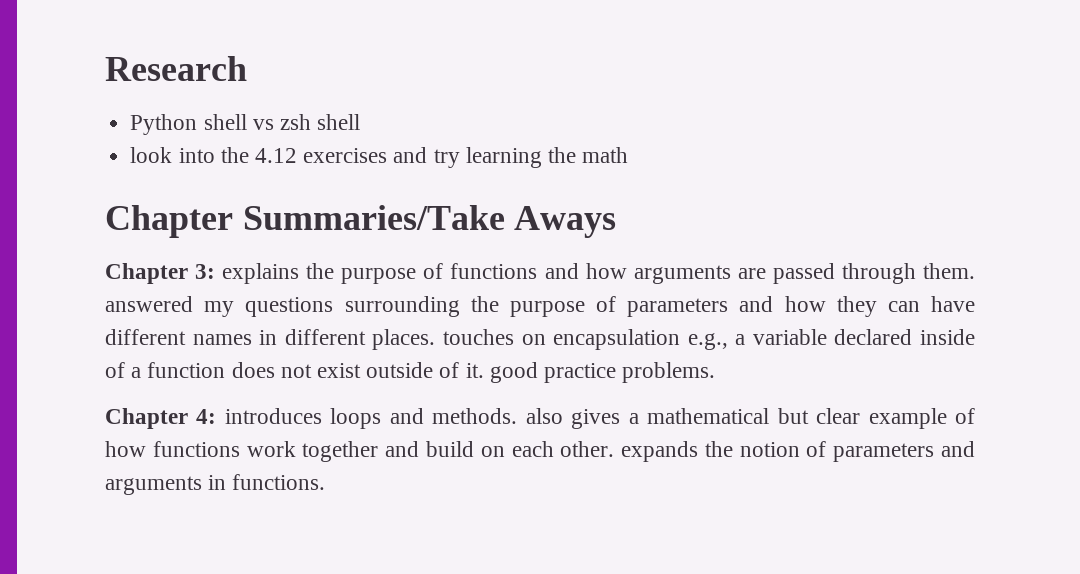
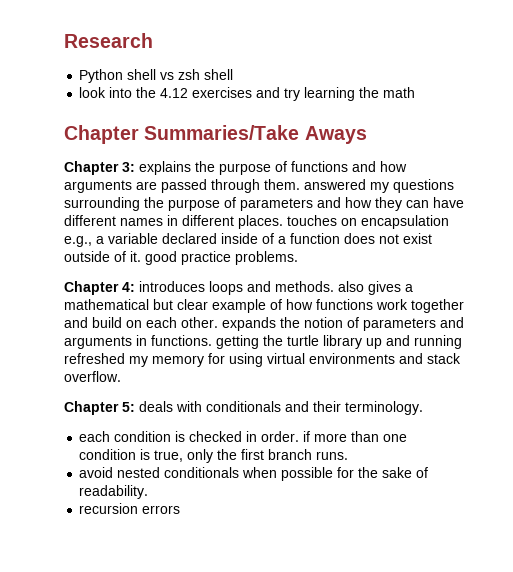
- Chapter 4: introduces loops and methods. also gives a mathematical but clear example of how functions work together and build on each other. expands the notion of parameters and arguments in functions.
+ Chapter 4: introduces loops and methods. also gives a mathematical but clear example of how functions work together and build on each other. expands the notion of parameters and arguments in functions. getting the turtle library up and running refreshed my memory for using virtual environments and stack overflow.
+ Chapter 5: deals with conditionals and their terminology.
+ each condition is checked in order. if more than one condition is true, only the first branch runs.
+ avoid nested conditionals when possible for the sake of readability.
+ recursion errors

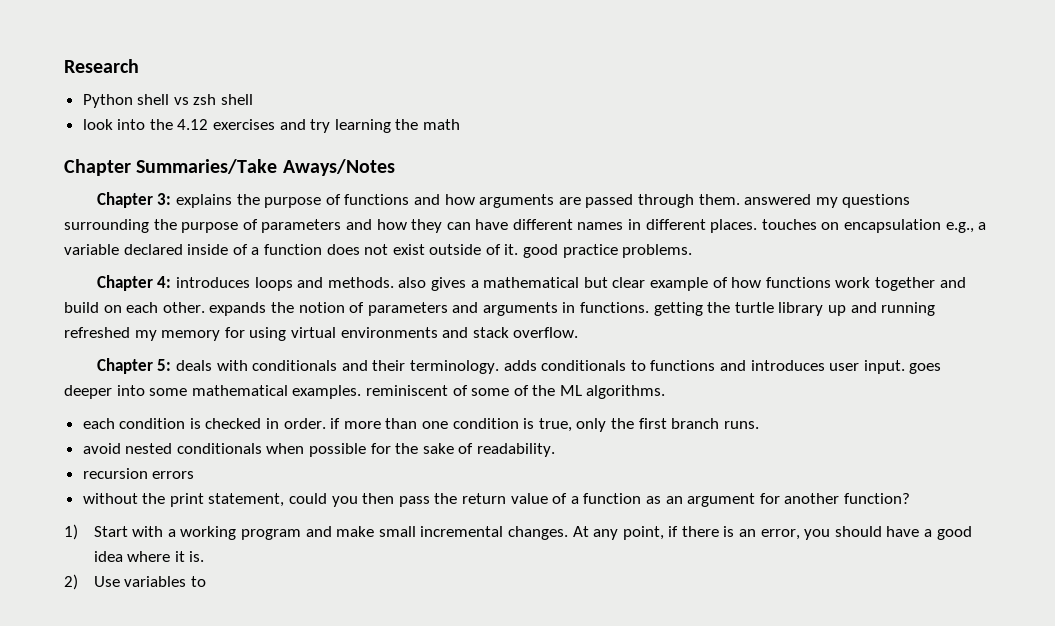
- Chapter Summaries/Take Aways
+ Chapter Summaries/Take Aways/Notes
- Chapter 5: deals with conditionals and their terminology.
+ Chapter 5: deals with conditionals and their terminology. adds conditionals to functions and introduces user input. goes deeper into some mathematical examples. reminiscent of some of the ML algorithms.
+ without the print statement, could you then pass the return value of a function as an argument for another function?
+ 1) Start with a working program and make small incremental changes. At any point, if there is an error, you should have a good idea where it is.
+ 2) Use variables to

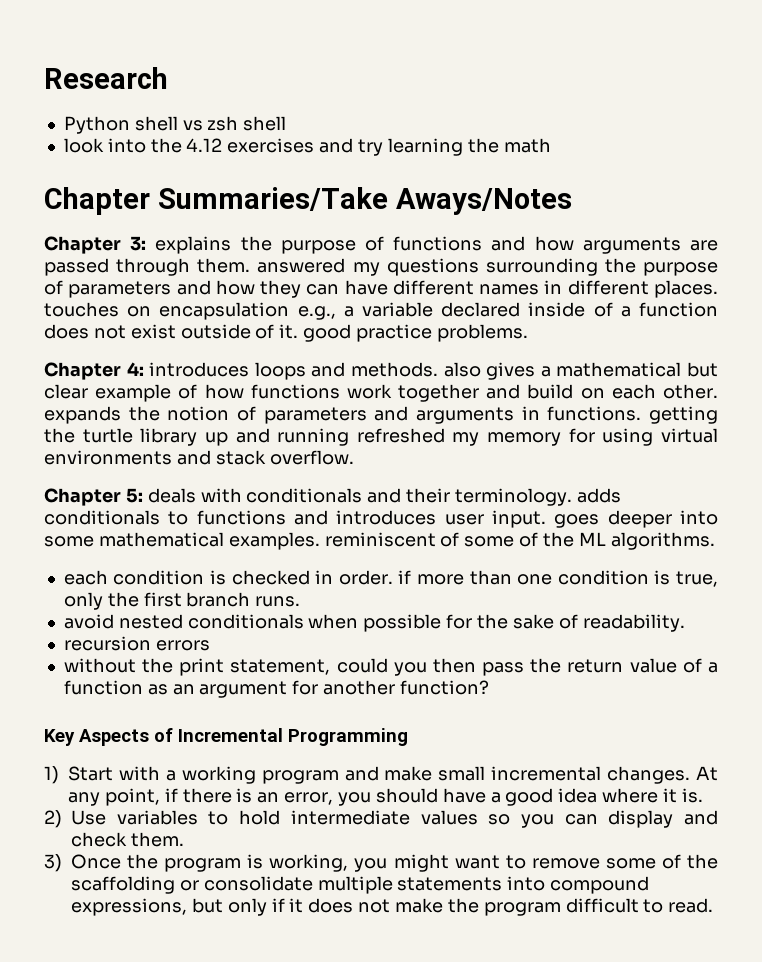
+ Key Aspects of Incremental Programming
- 2) Use variables to
+ 2) Use variables to hold intermediate values so you can display and check them.
+ 3) Once the program is working, you might want to remove some of the scaffolding or consolidate multiple statements into compound expressions, but only if it does not make the program difficult to read.

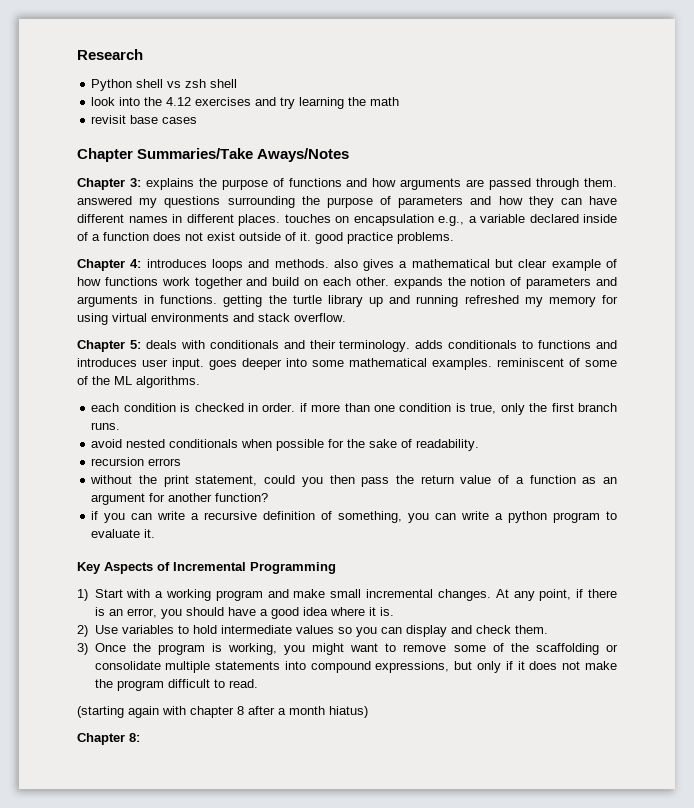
+ revisit base cases
+ if you can write a recursive definition of something, you can write a python program to evaluate it.
+ (starting again with chapter 8 after a month hiatus)
+ Chapter 8:

